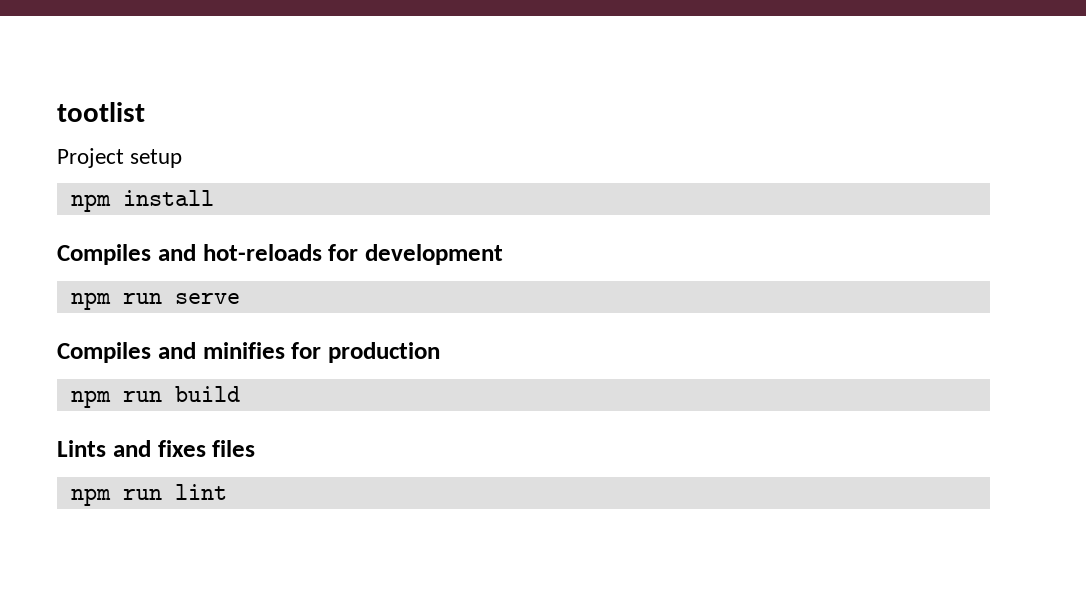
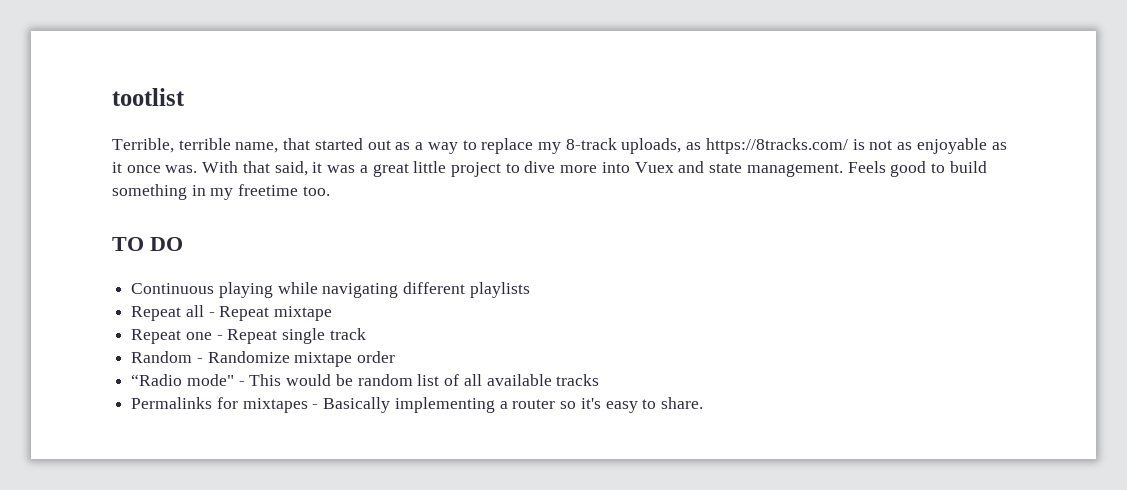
- Project setup
- npm install
- Compiles and hot-reloads for development
- npm run serve
- Compiles and minifies for production
- npm run build
- Lints and fixes files
- npm run lint
+ Terrible, terrible name, that started out as a way to replace my 8-track uploads, as https://8tracks.com/ is not as enjoyable as it once was. With that said, it was a great little project to dive more into Vuex and state management. Feels good to build something in my freetime too.
+ TO DO
+ Continuous playing while navigating different playlists
+ Repeat all - Repeat mixtape
+ Repeat one - Repeat single track
+ Random - Randomize mixtape order
+ “Radio mode" - This would be random list of all available tracks
+ Permalinks for mixtapes - Basically implementing a router so it's easy to share.

